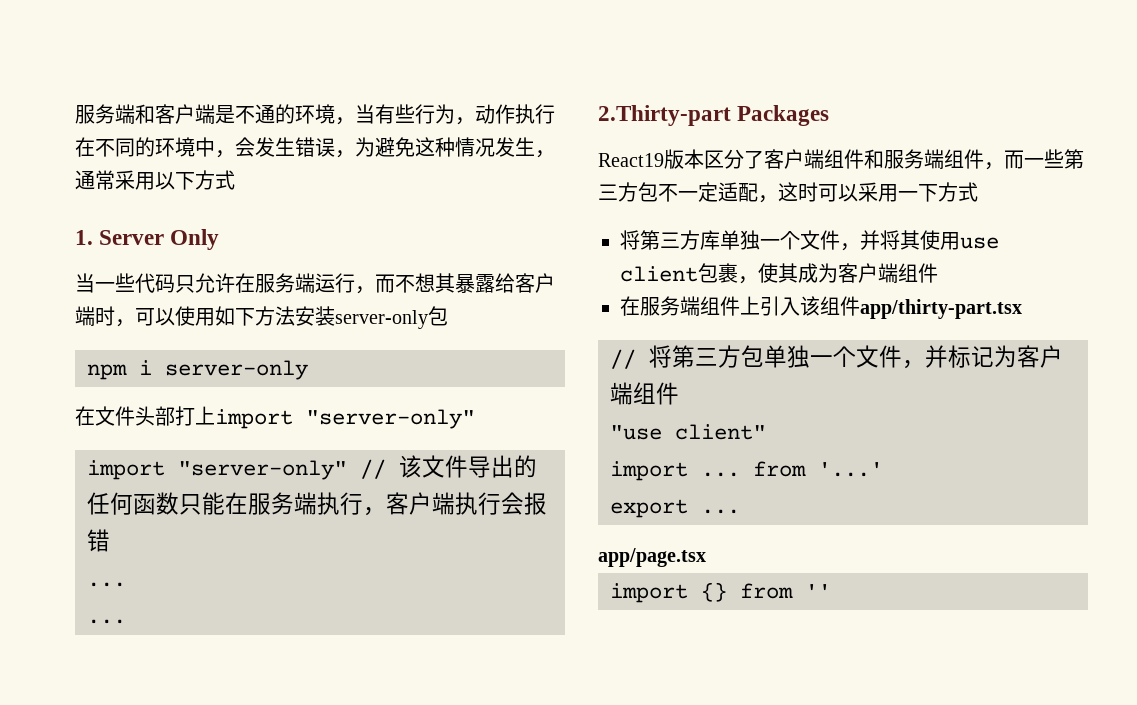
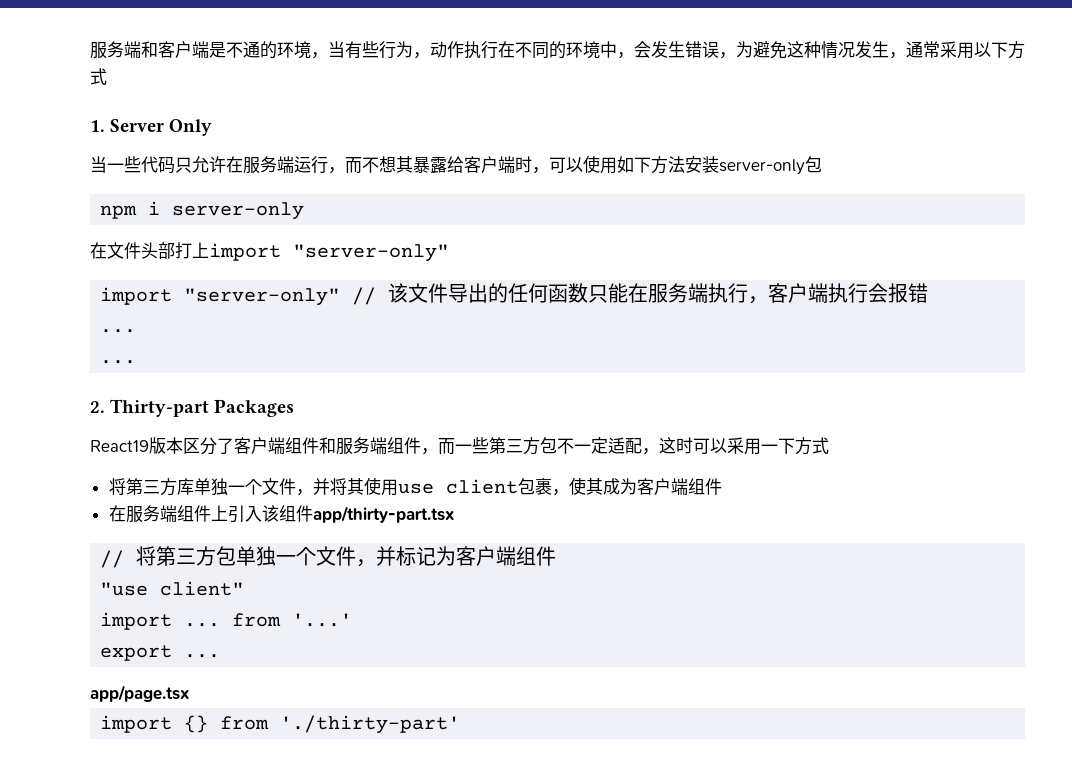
- 2.Thirty-part Packages
+ 2. Thirty-part Packages
- import {} from ''
+ import {} from './thirty-part'

